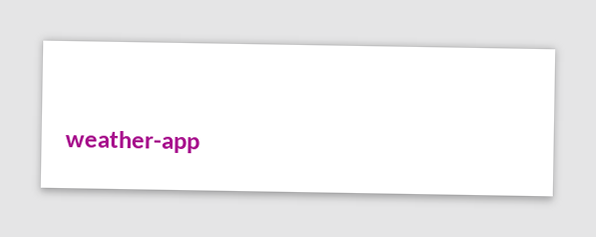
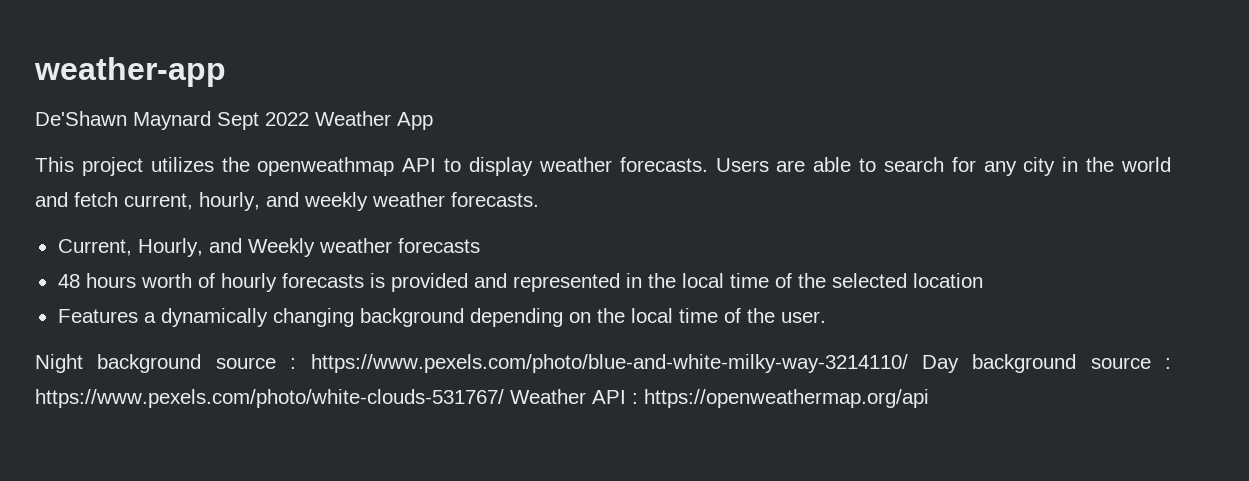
+ De'Shawn Maynard Sept 2022 Weather App
+ This project utilizes the openweathmap API to display weather forecasts. Users are able to search for any city in the world and fetch current, hourly, and weekly weather forecasts.
+ Current, Hourly, and Weekly weather forecasts
+ 48 hours worth of hourly forecasts is provided and represented in the local time of the selected location
+ Features a dynamically changing background depending on the local time of the user.
+ Night background source : https://www.pexels.com/photo/blue-and-white-milky-way-3214110/ Day background source : https://www.pexels.com/photo/white-clouds-531767/ Weather API : https://openweathermap.org/api

